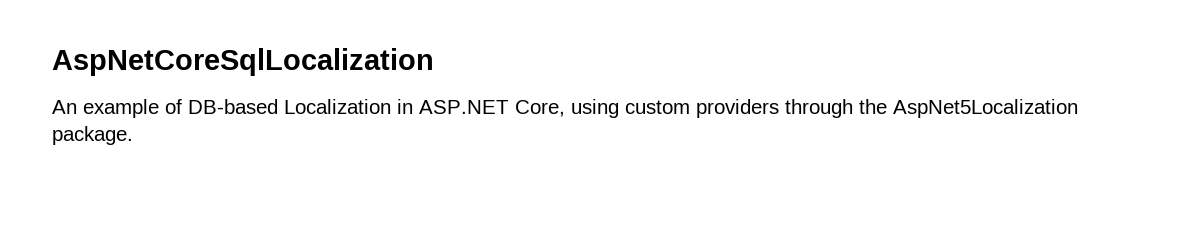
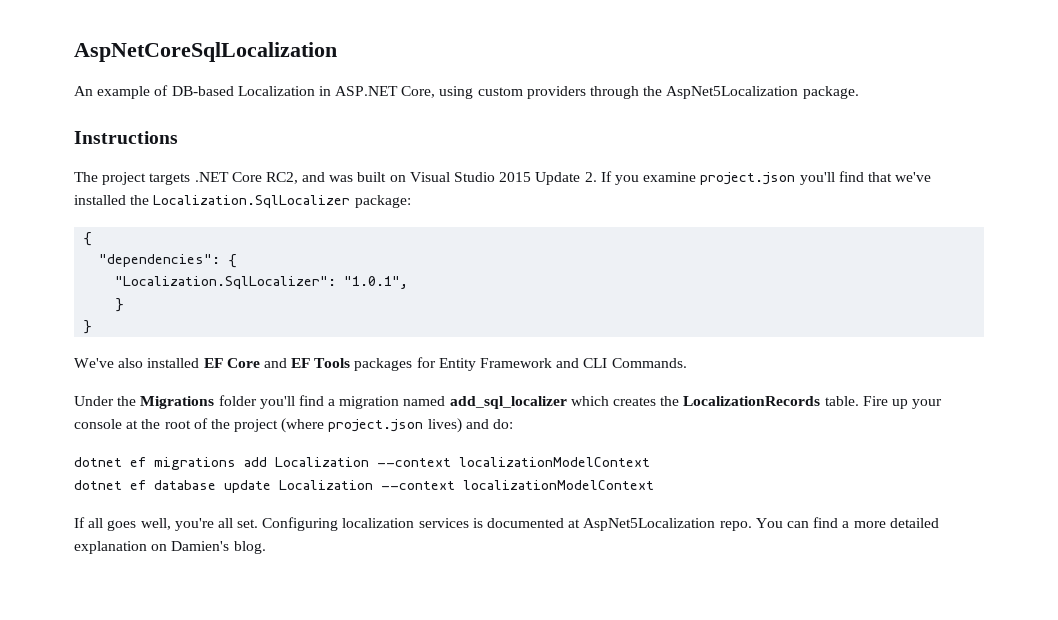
+ Instructions
+ The project targets .NET Core RC2, and was built on Visual Studio 2015 Update 2. If you examine project.json you'll find that we've installed the Localization.SqlLocalizer package:
+ {
+ "dependencies": {
+ "Localization.SqlLocalizer": "1.0.1",
+ }
+ }
+ We've also installed EF Core and EF Tools packages for Entity Framework and CLI Commands.
+ Under the Migrations folder you'll find a migration named add_sql_localizer which creates the LocalizationRecords table. Fire up your console at the root of the project (where project.json lives) and do:
+ dotnet ef migrations add Localization --context localizationModelContext
+ dotnet ef database update Localization --context localizationModelContext
+ If all goes well, you're all set. Configuring localization services is documented at AspNet5Localization repo. You can find a more detailed explanation on Damien's blog.

